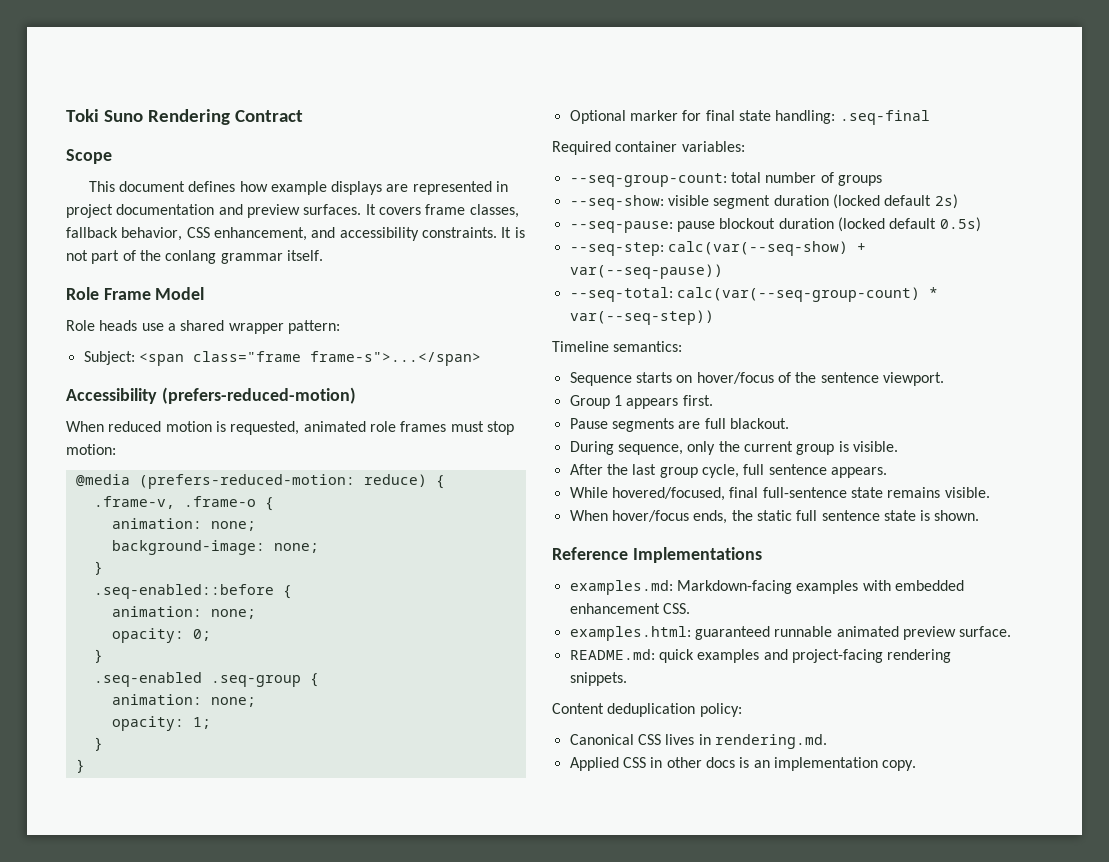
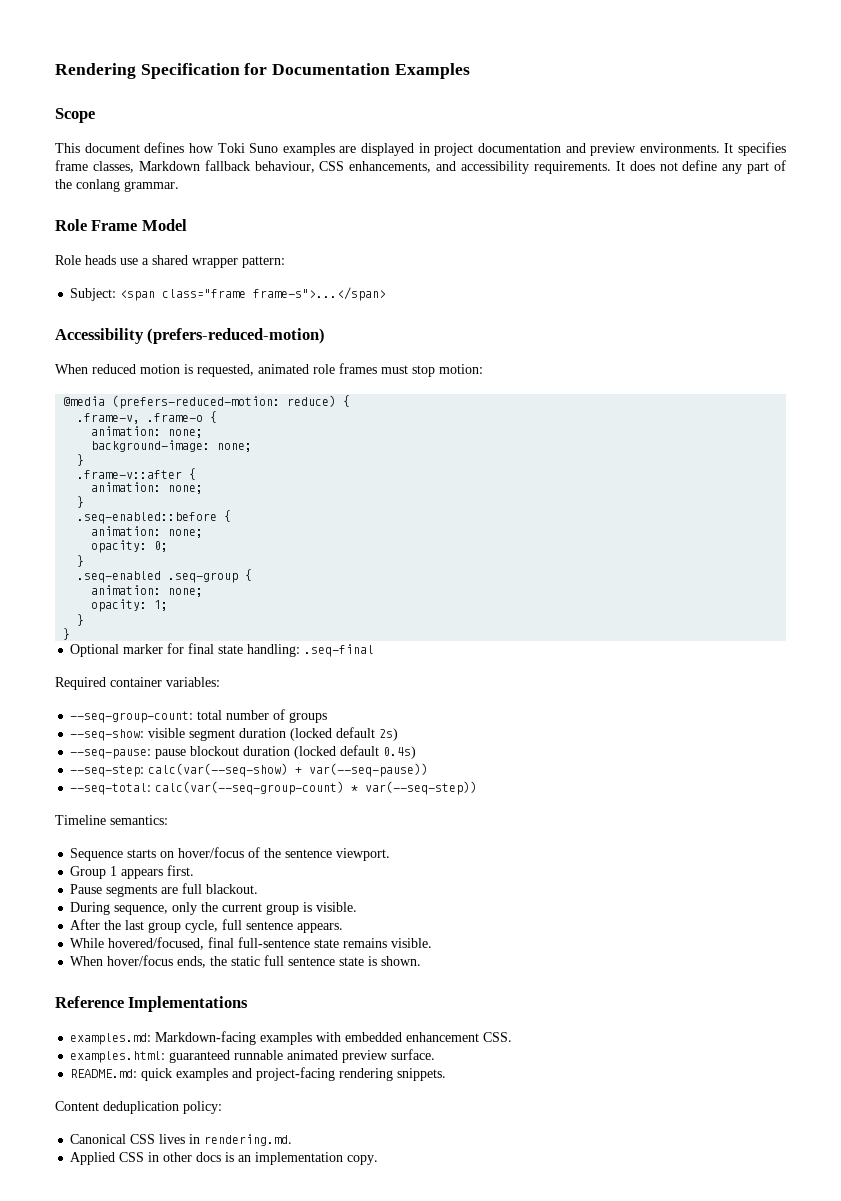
- Toki Suno Rendering Contract
+ Rendering Specification for Documentation Examples
- This document defines how example displays are represented in project documentation and preview surfaces. It covers frame classes, fallback behavior, CSS enhancement, and accessibility constraints. It is not part of the conlang grammar itself.
+ This document defines how Toki Suno examples are displayed in project documentation and preview environments. It specifies frame classes, Markdown fallback behaviour, CSS enhancements, and accessibility requirements. It does not define any part of the conlang grammar.
+ .frame-v::after {
+ animation: none;
+ }
- --seq-pause: pause blockout duration (locked default 0.5s)
+ --seq-pause: pause blockout duration (locked default 0.4s)

